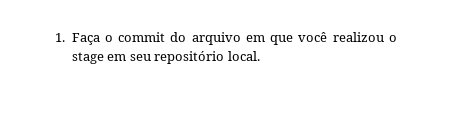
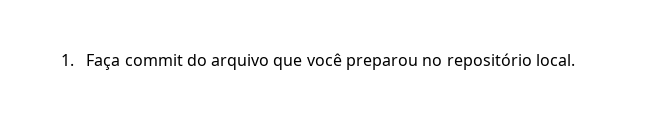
- 1. Faça o commit do arquivo em que você realizou o stage em seu repositório local.
+ 1. Faça commit do arquivo que você preparou no repositório local.

